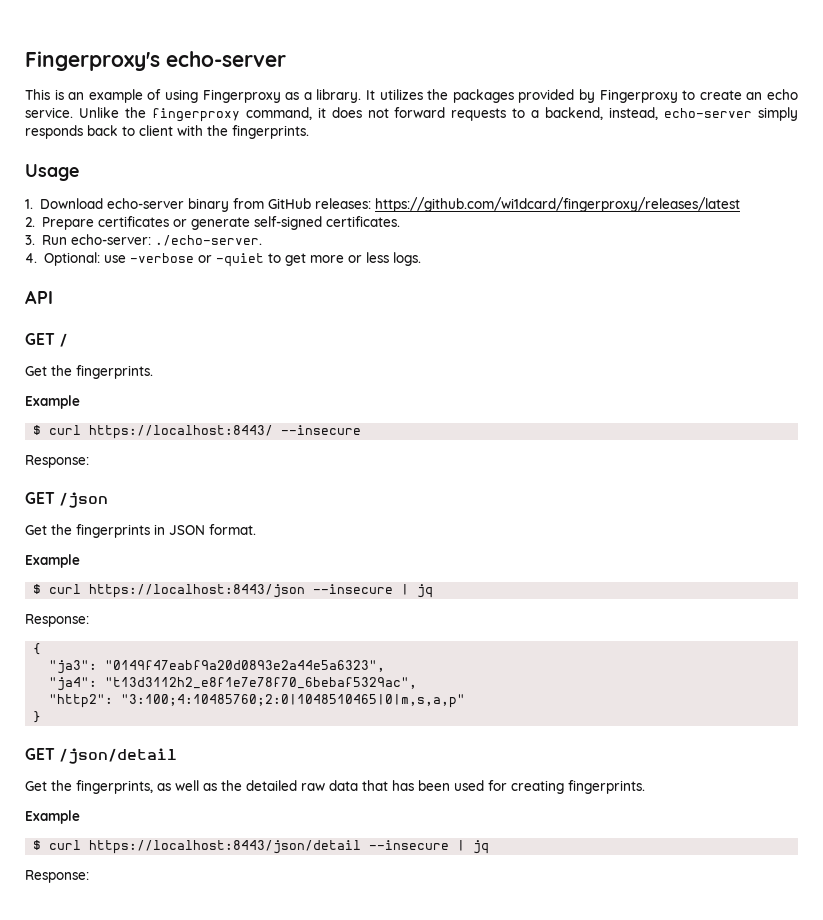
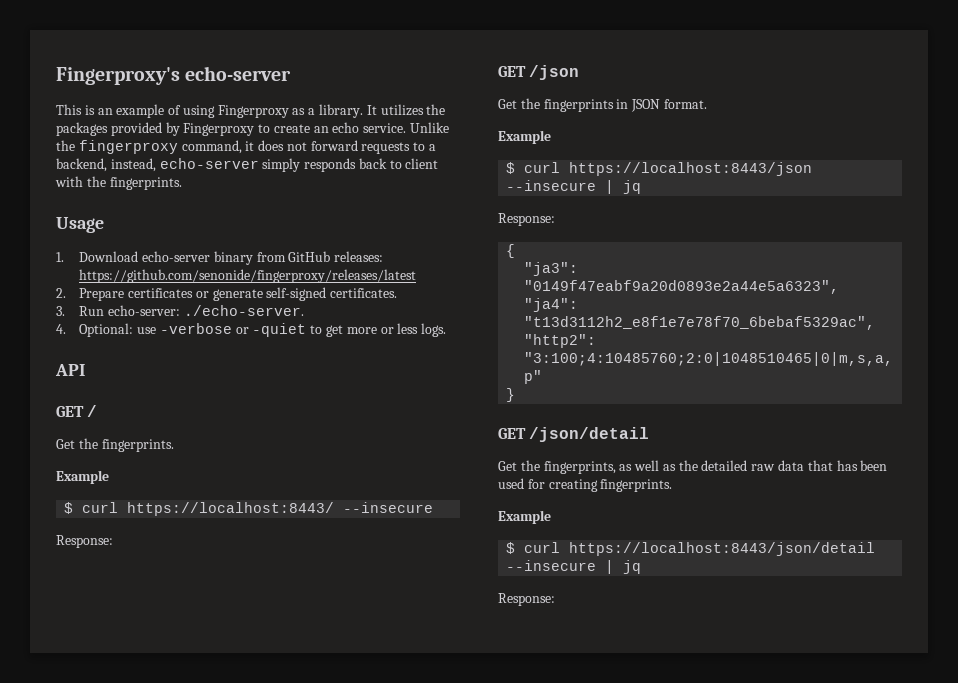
- 1. Download echo-server binary from GitHub releases: https://github.com/wi1dcard/fingerproxy/releases/latest
+ 1. Download echo-server binary from GitHub releases: https://github.com/senonide/fingerproxy/releases/latest

